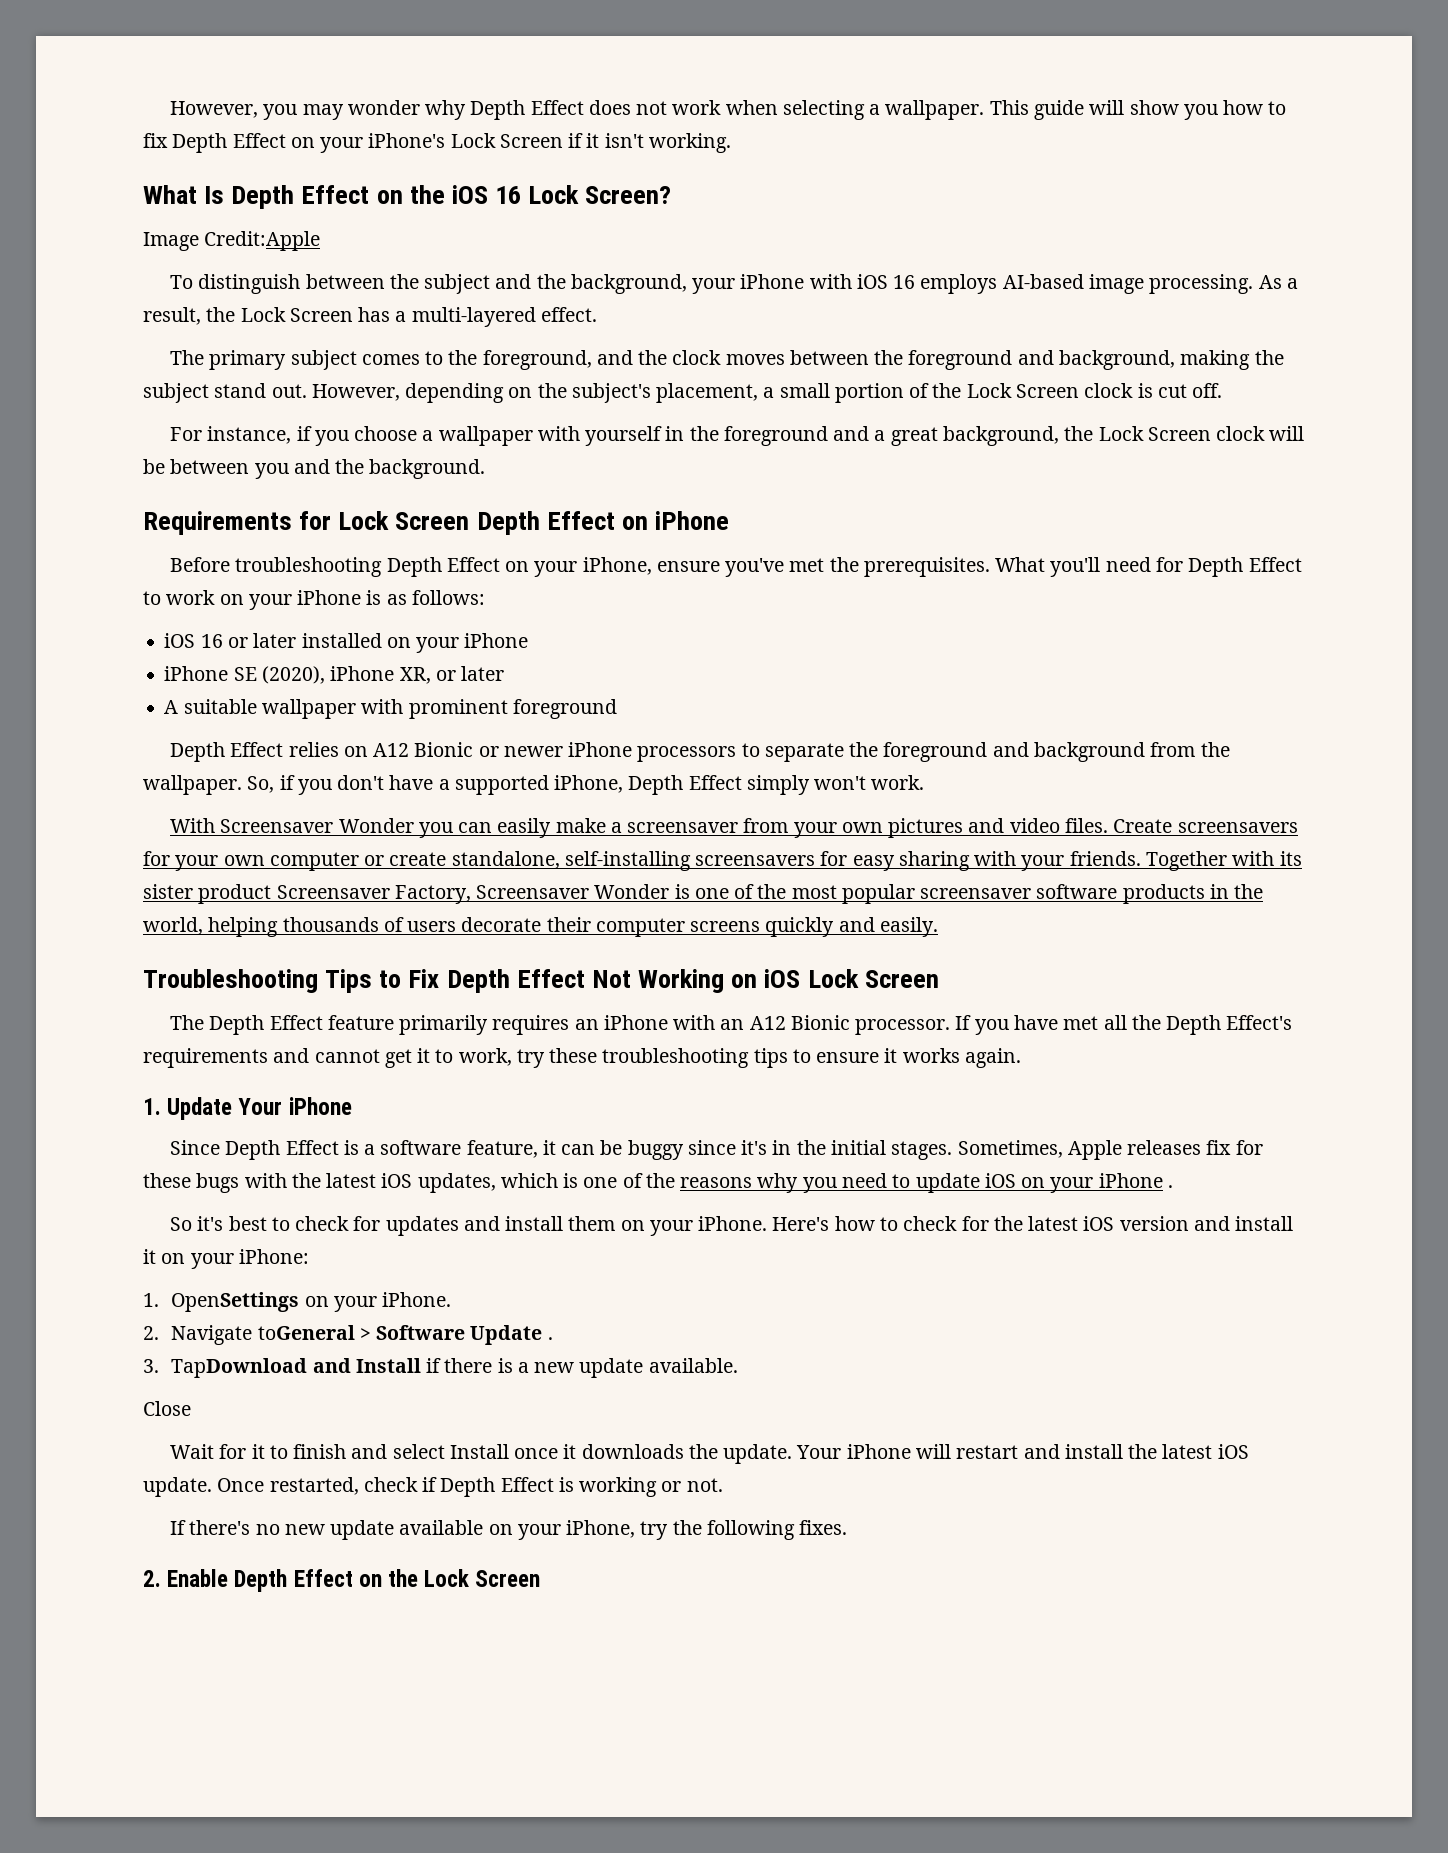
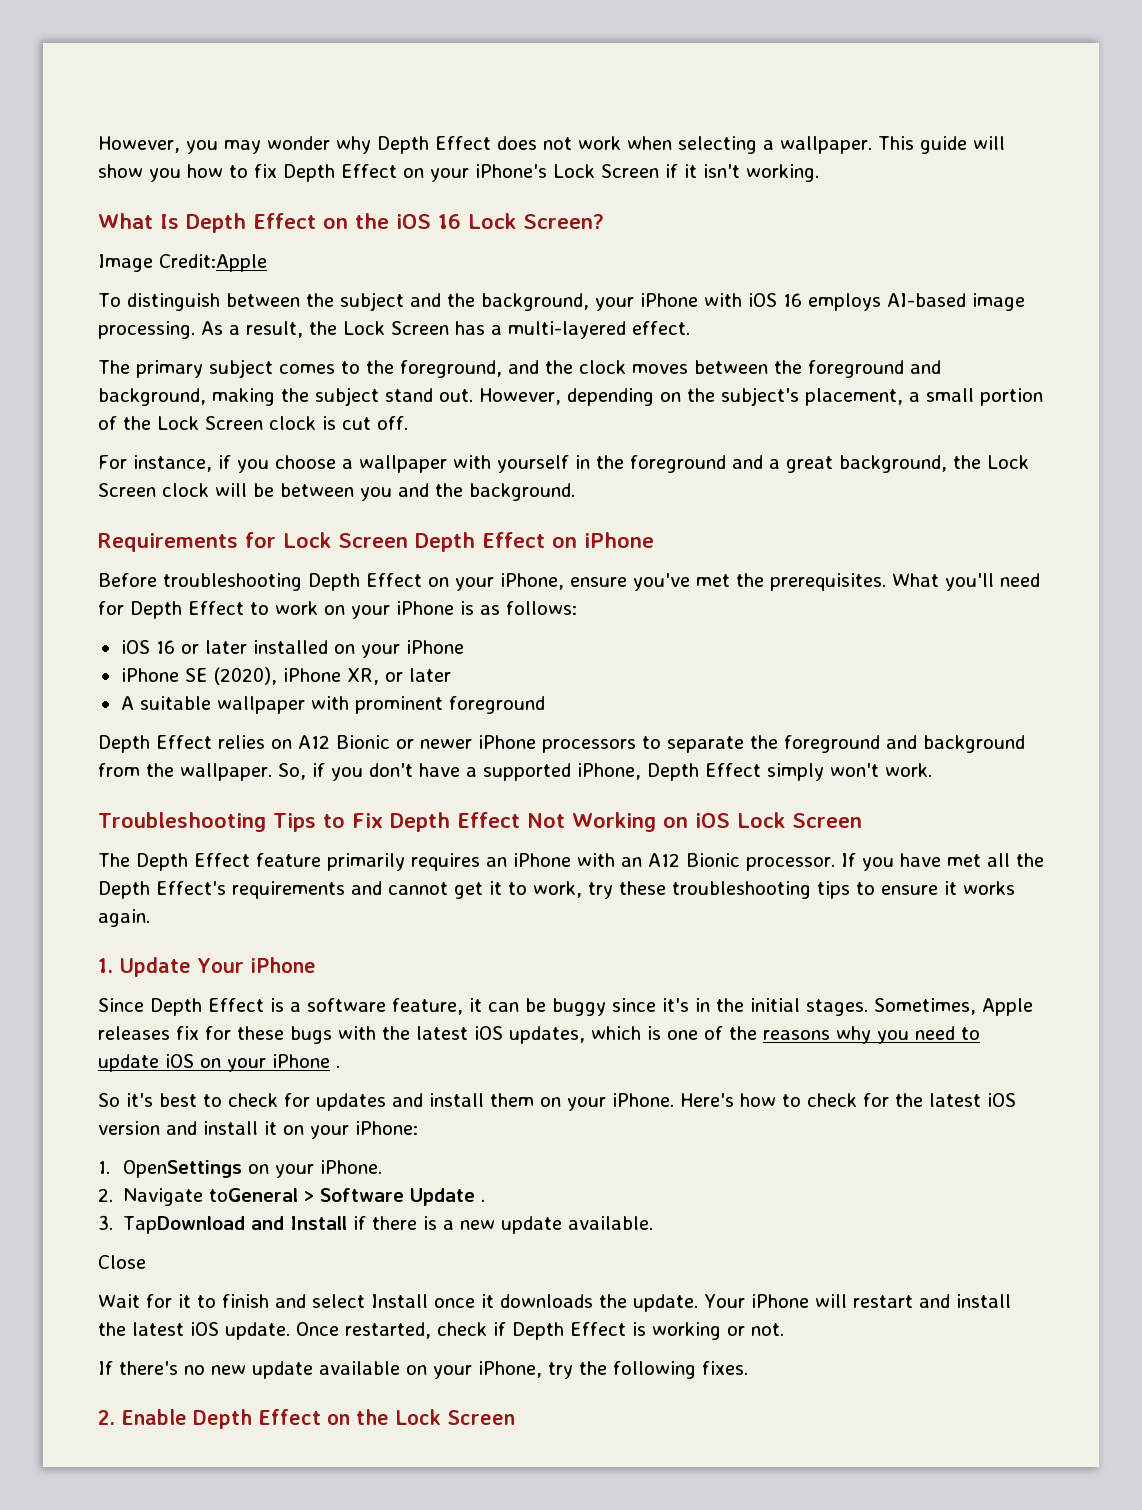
- With Screensaver Wonder you can easily make a screensaver from your own pictures and video files. Create screensavers for your own computer or create standalone, self-installing screensavers for easy sharing with your friends. Together with its sister product Screensaver Factory, Screensaver Wonder is one of the most popular screensaver software products in the world, helping thousands of users decorate their computer screens quickly and easily.

